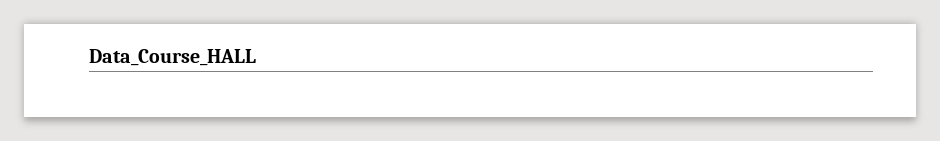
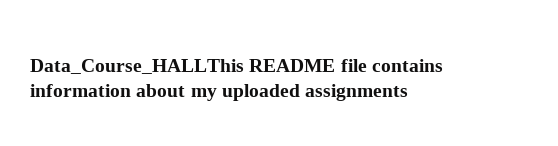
- Data_Course_HALL
+ Data_Course_HALLThis README file contains information about my uploaded assignments

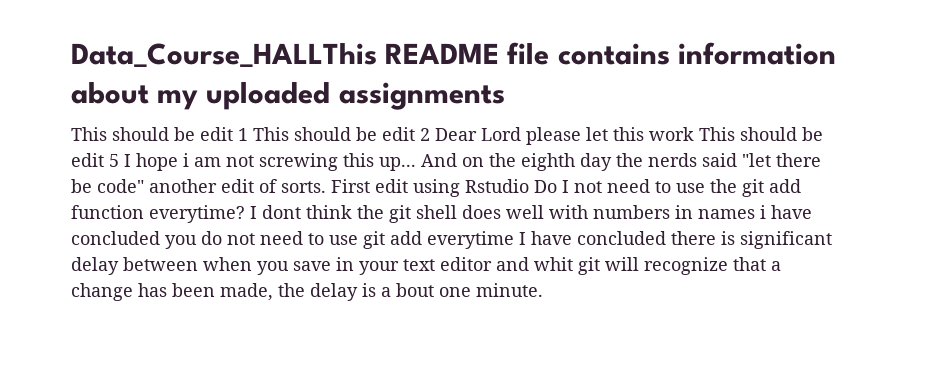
+ This should be edit 1 This should be edit 2 Dear Lord please let this work This should be edit 5 I hope i am not screwing this up... And on the eighth day the nerds said "let there be code" another edit of sorts. First edit using Rstudio Do I not need to use the git add function everytime? I dont think the git shell does well with numbers in names i have concluded you do not need to use git add everytime I have concluded there is significant delay between when you save in your text editor and whit git will recognize that a change has been made, the delay is a bout one minute.

